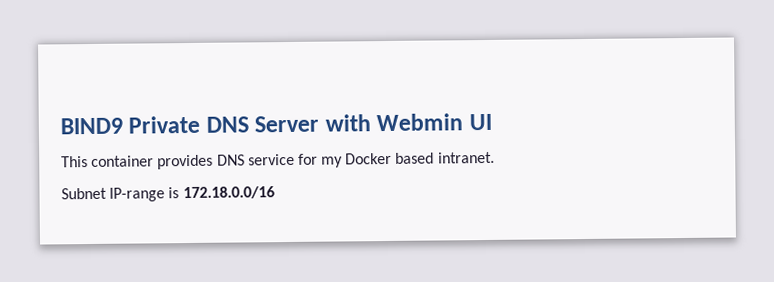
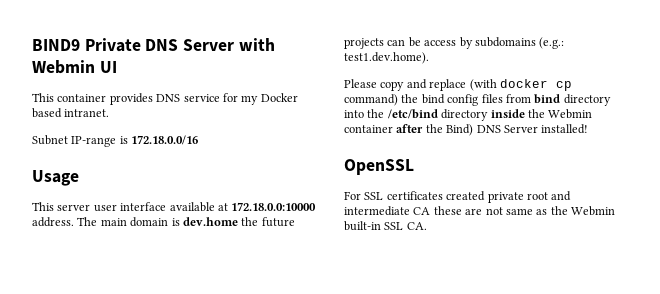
+ Usage
+ This server user interface available at 172.18.0.0:10000 address. The main domain is dev.home the future projects can be access by subdomains (e.g.: test1.dev.home).
+ Please copy and replace (with docker cp command) the bind config files from bind directory into the /etc/bind directory inside the Webmin container after the Bind) DNS Server installed!
+ OpenSSL
+ For SSL certificates created private root and intermediate CA these are not same as the Webmin built-in SSL CA.

